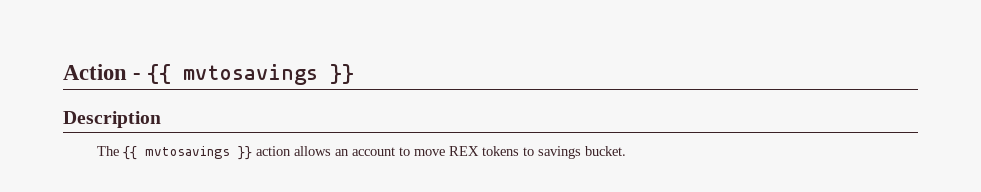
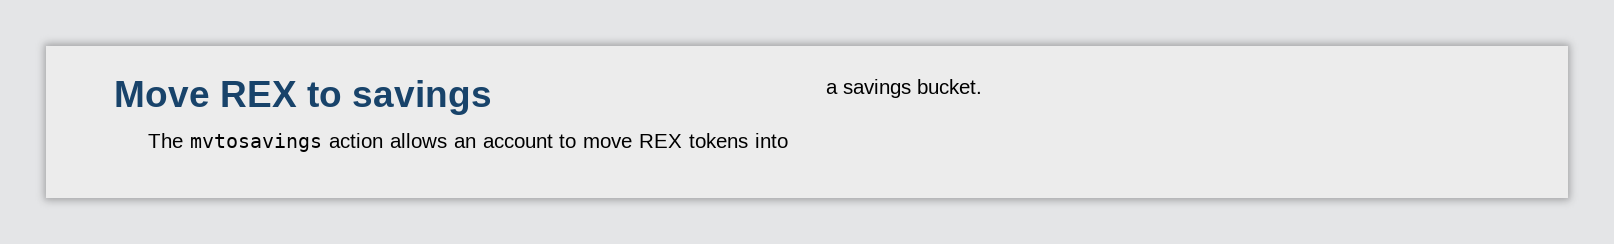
- Action - {{ mvtosavings }}
- Description
- The {{ mvtosavings }} action allows an account to move REX tokens to savings bucket.
+ Move REX to savings
+ The mvtosavings action allows an account to move REX tokens into a savings bucket.

